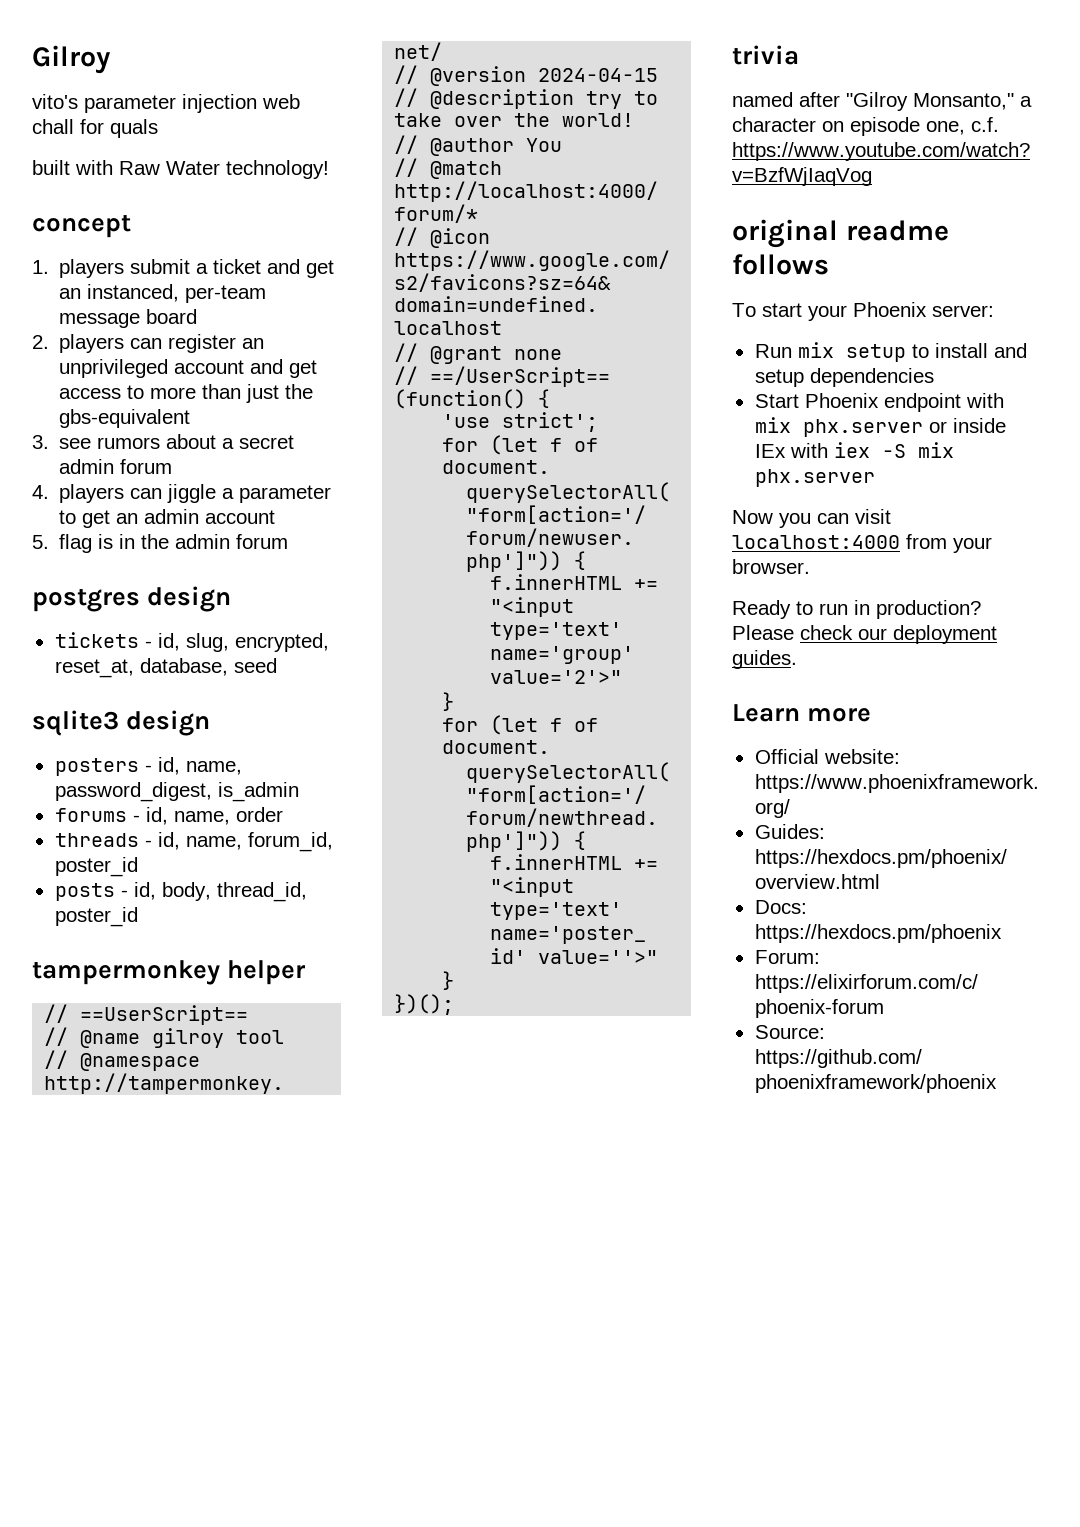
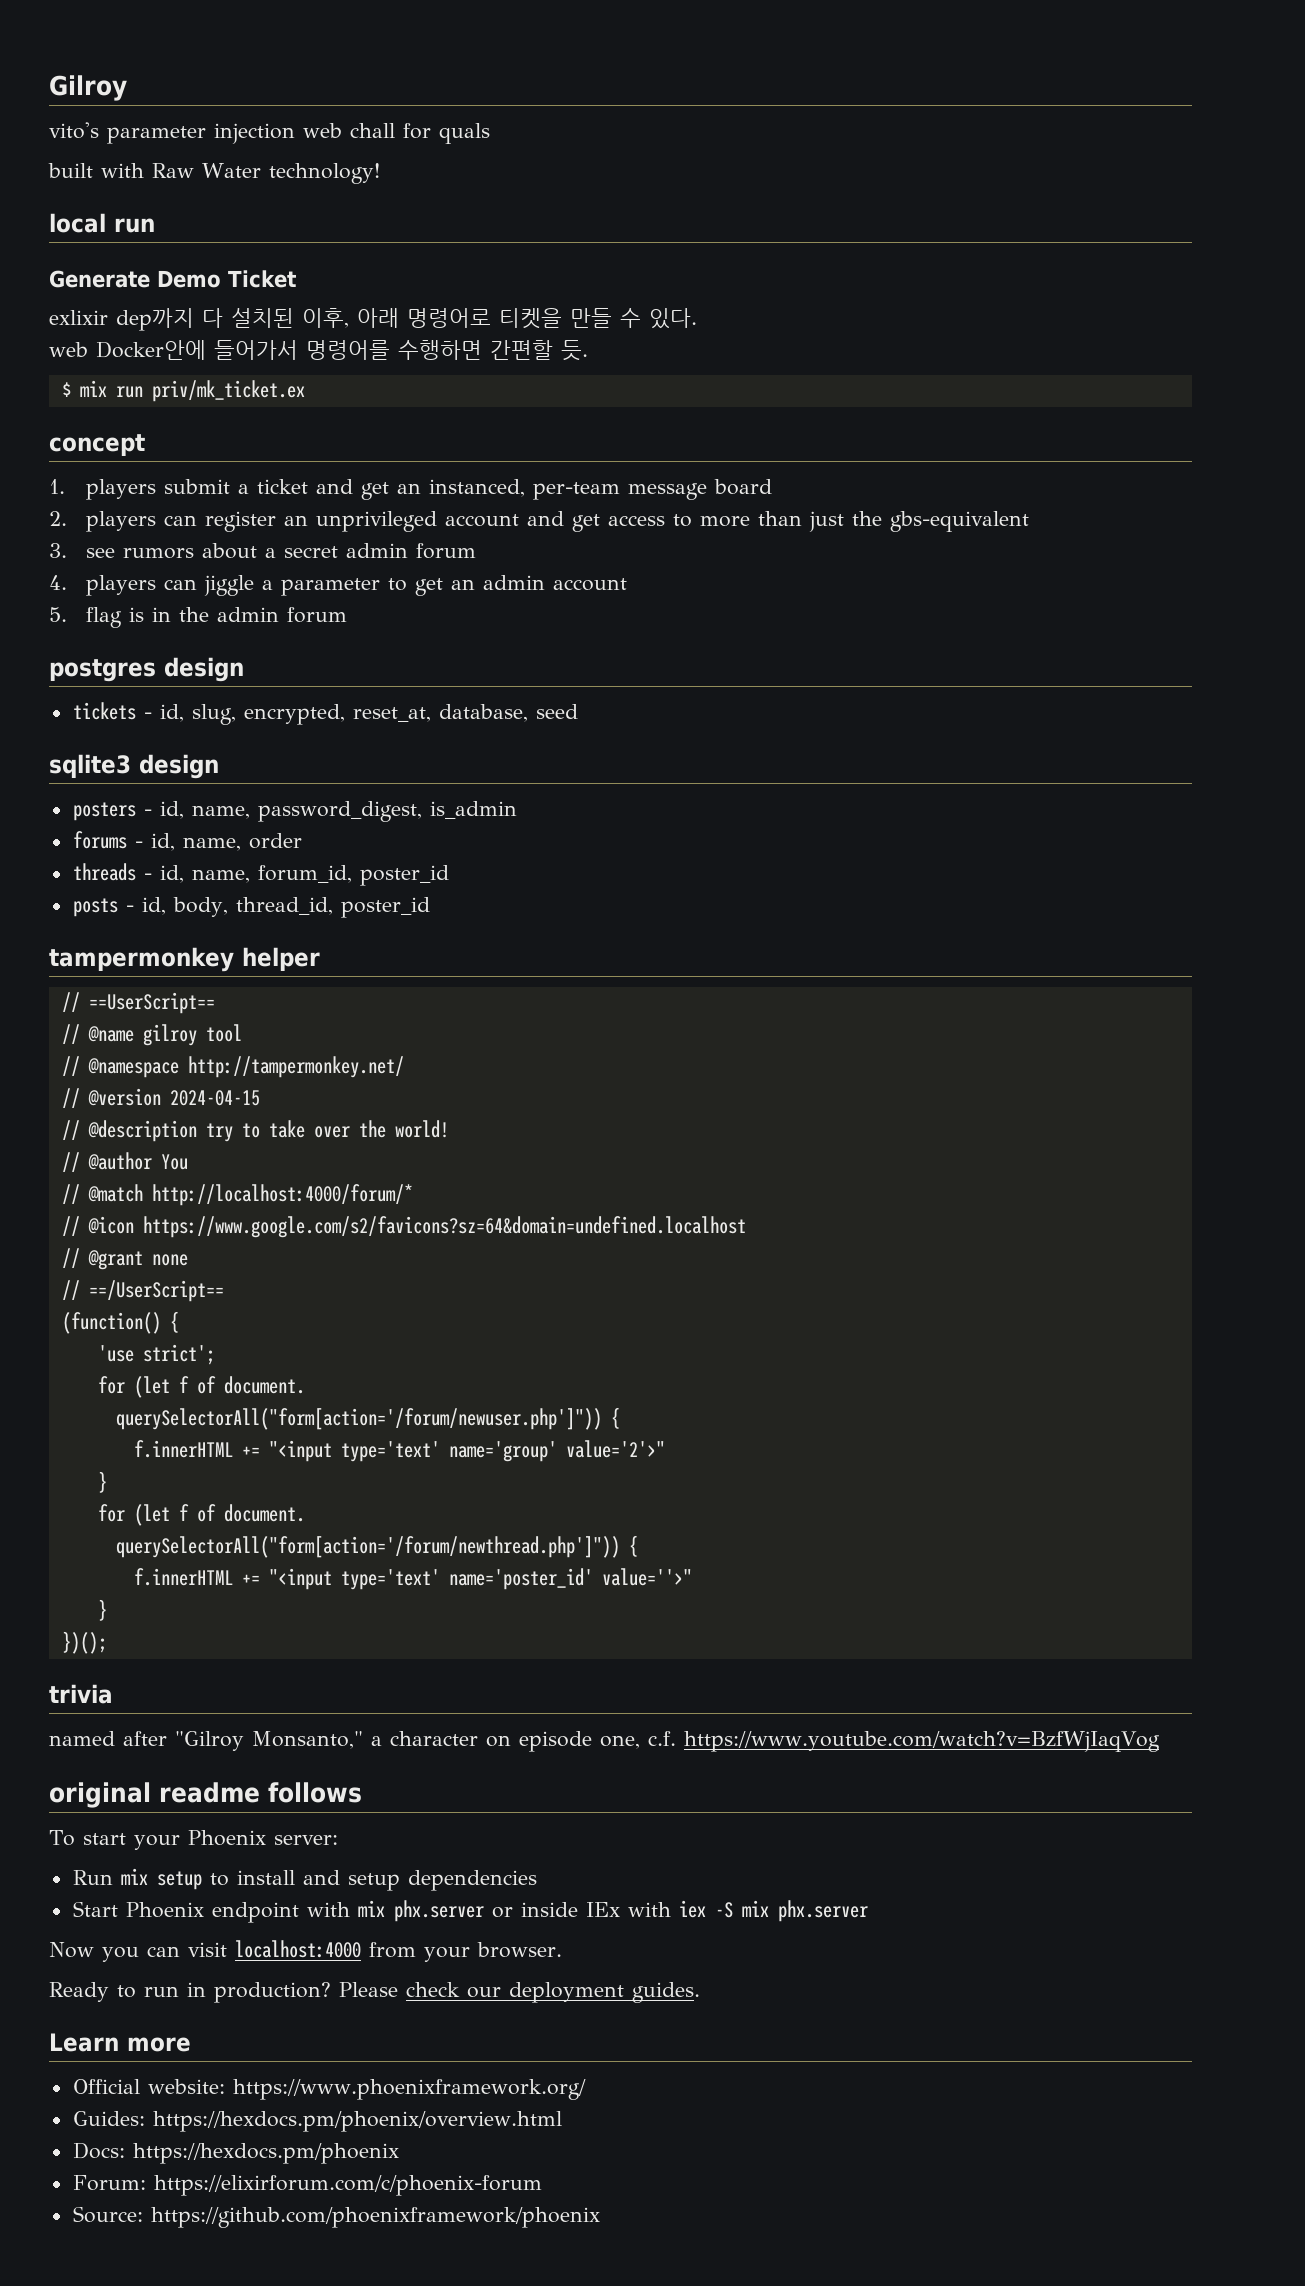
+ local run
+ Generate Demo Ticket
+ exlixir dep까지 다 설치된 이후, 아래 명령어로 티켓을 만들 수 있다.
+ web Docker안에 들어가서 명령어를 수행하면 간편할 듯.
+ $ mix run priv/mk_ticket.ex

